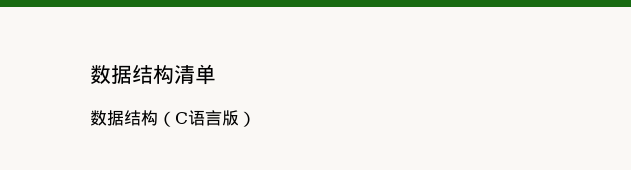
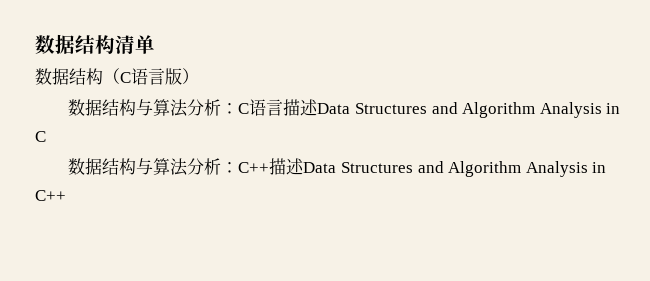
+ 数据结构与算法分析：C语言描述Data Structures and Algorithm Analysis in C
+ 数据结构与算法分析：C++描述Data Structures and Algorithm Analysis in C++

